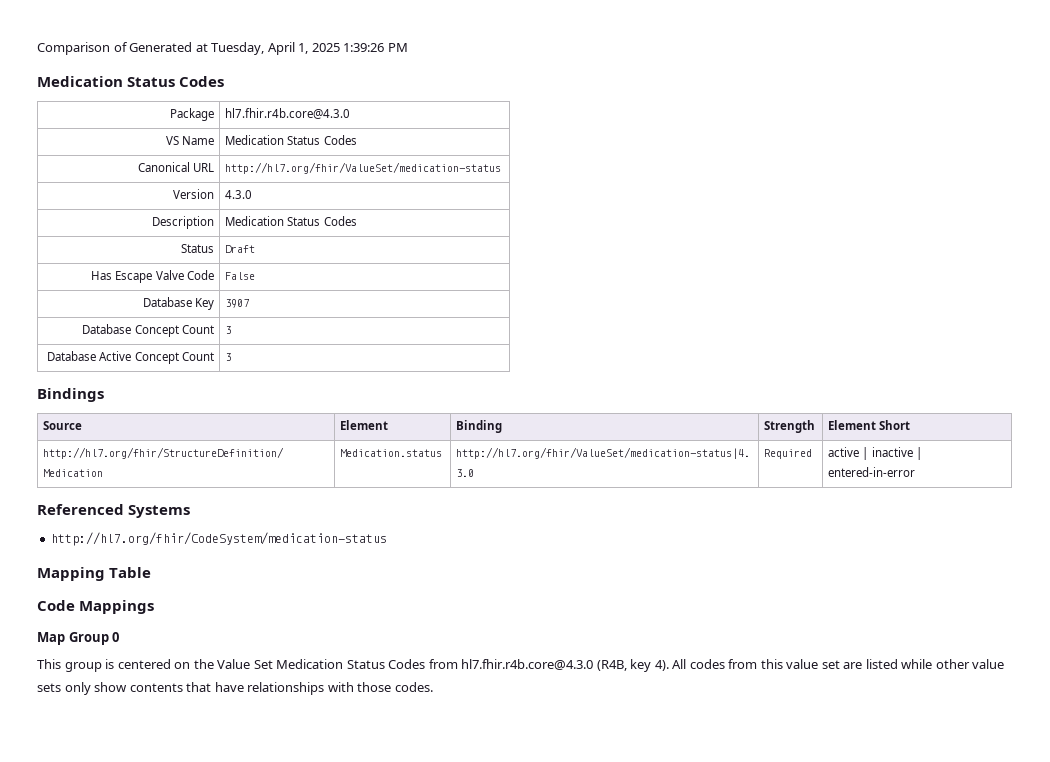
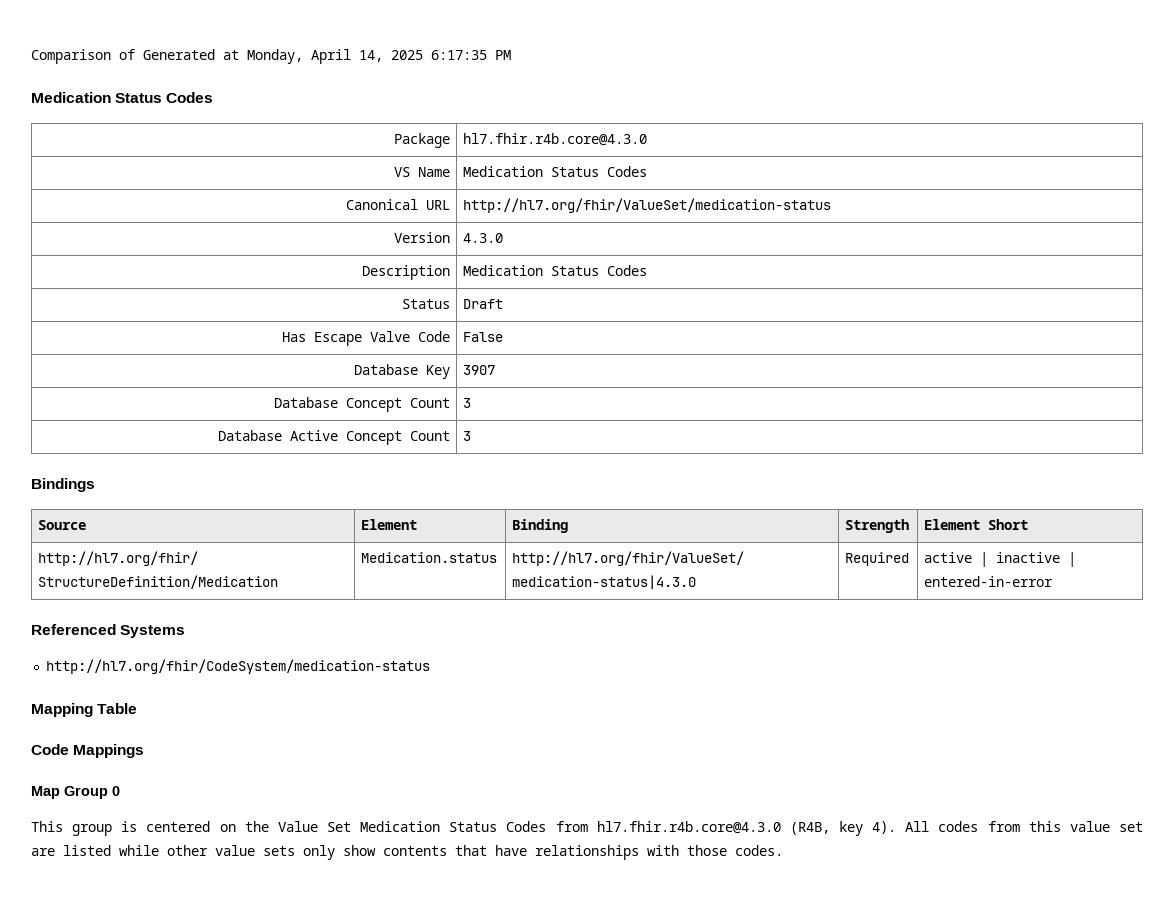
- Comparison of Generated at Tuesday, April 1, 2025 1:39:26 PM
+ Comparison of Generated at Monday, April 14, 2025 6:17:35 PM

